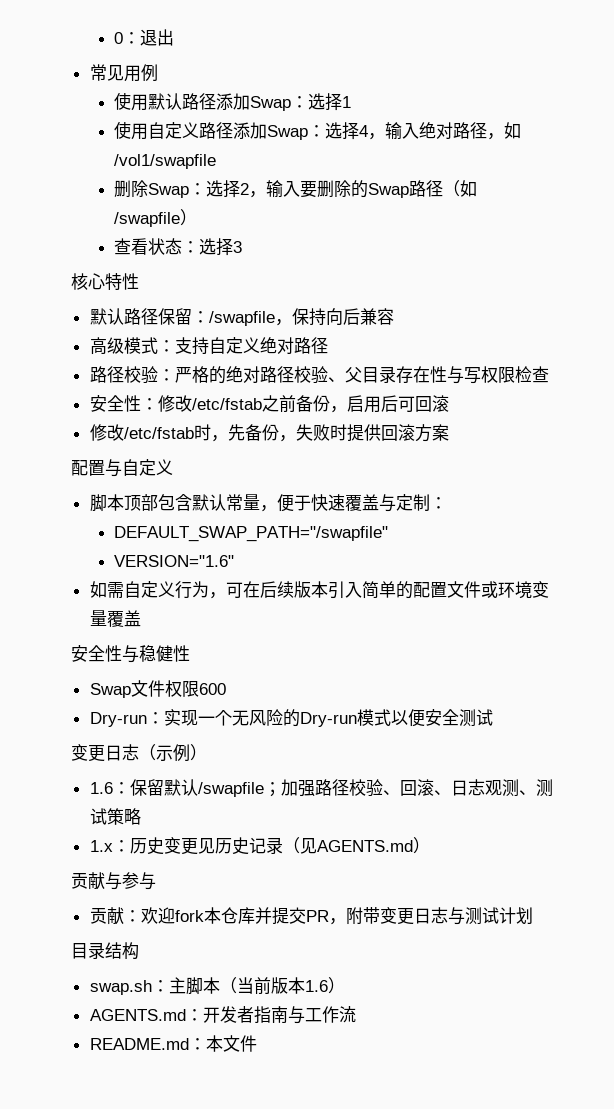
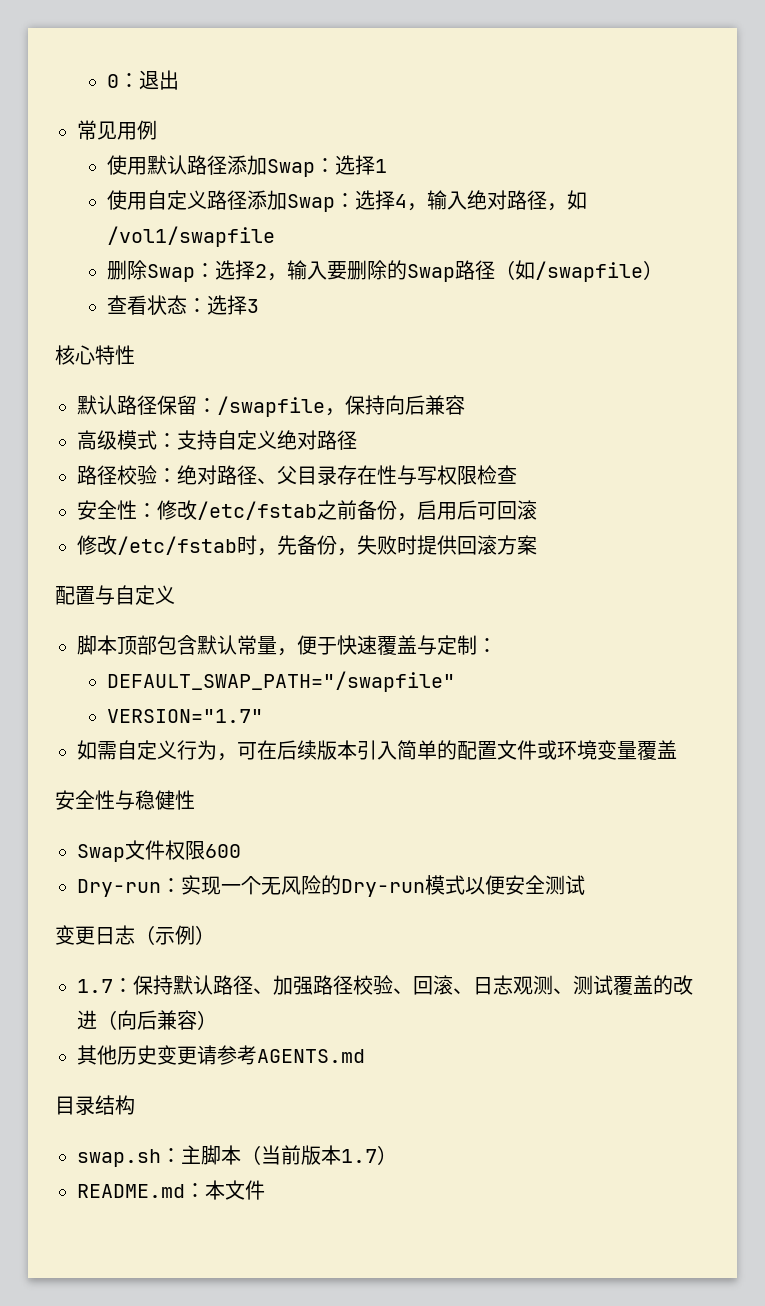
- 路径校验：严格的绝对路径校验、父目录存在性与写权限检查
+ 路径校验：绝对路径、父目录存在性与写权限检查
- VERSION="1.6"
+ VERSION="1.7"
- 1.6：保留默认/swapfile；加强路径校验、回滚、日志观测、测试策略
- 1.x：历史变更见历史记录（见AGENTS.md）
- 贡献与参与
- 贡献：欢迎fork本仓库并提交PR，附带变更日志与测试计划
+ 1.7：保持默认路径、加强路径校验、回滚、日志观测、测试覆盖的改进（向后兼容）
+ 其他历史变更请参考AGENTS.md
- swap.sh：主脚本（当前版本1.6）
- AGENTS.md：开发者指南与工作流
+ swap.sh：主脚本（当前版本1.7）

